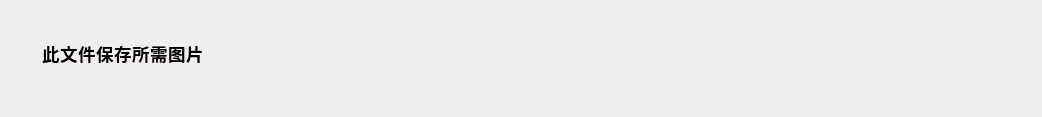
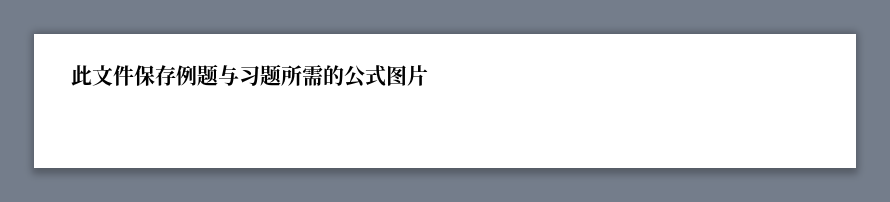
- 此文件保存所需图片
+ 此文件保存例题与习题所需的公式图片

